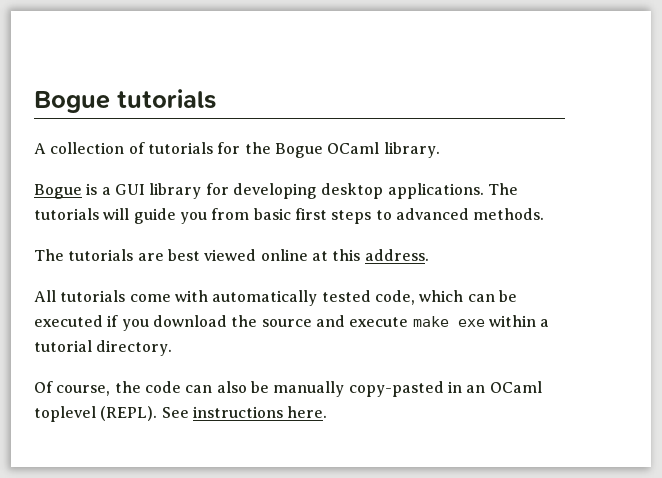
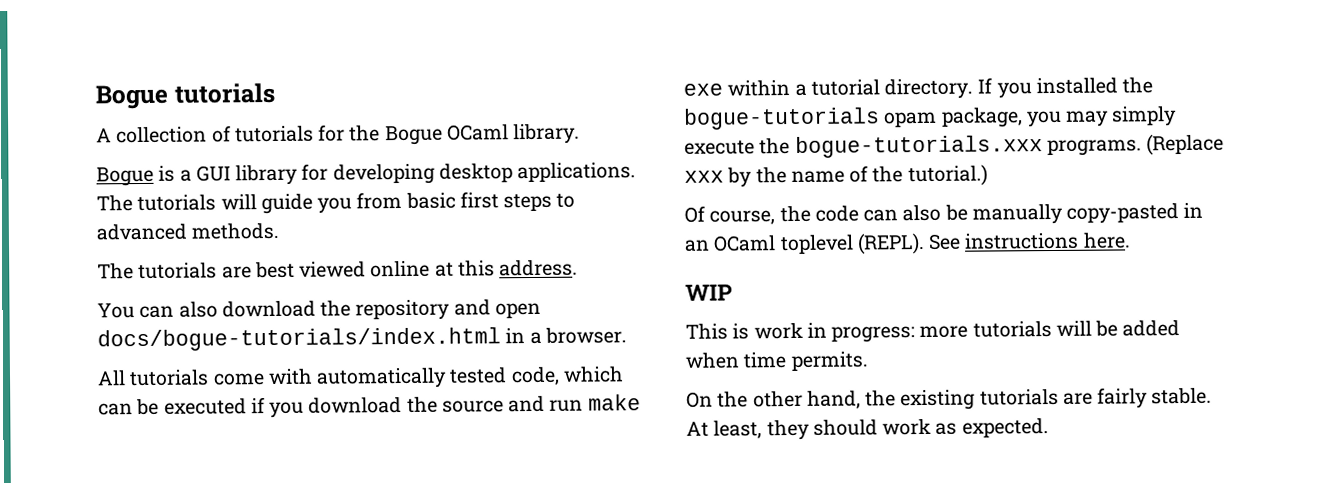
+ You can also download the repository and open docs/bogue-tutorials/index.html in a browser.
- All tutorials come with automatically tested code, which can be executed if you download the source and execute make exe within a tutorial directory.
+ All tutorials come with automatically tested code, which can be executed if you download the source and run make exe within a tutorial directory. If you installed the bogue-tutorials opam package, you may simply execute the bogue-tutorials.xxx programs. (Replace xxx by the name of the tutorial.)
+ WIP
+ This is work in progress: more tutorials will be added when time permits.
+ On the other hand, the existing tutorials are fairly stable. At least, they should work as expected.

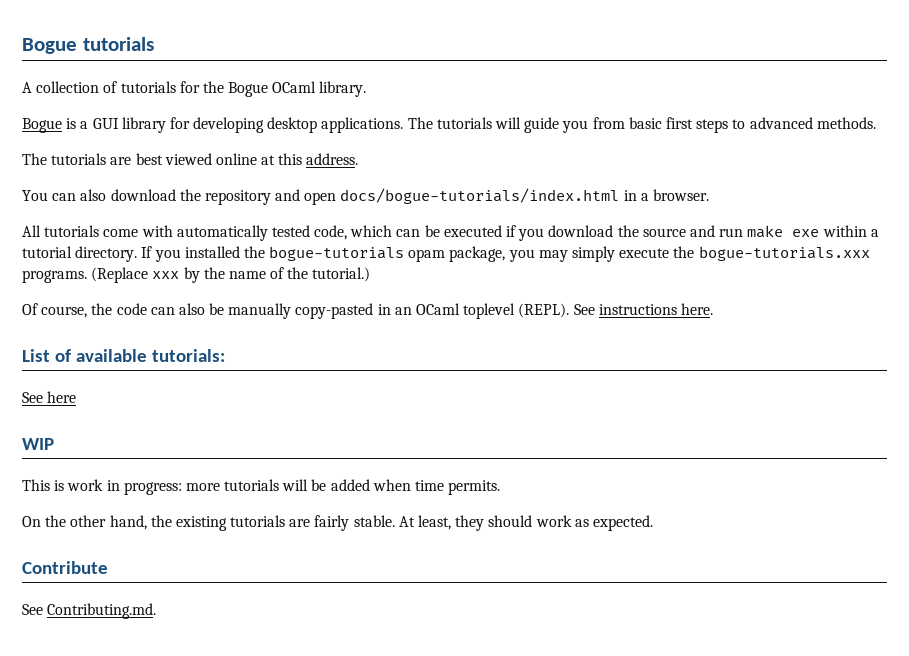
+ List of available tutorials:
+ See here
+ Contribute
+ See Contributing.md.

